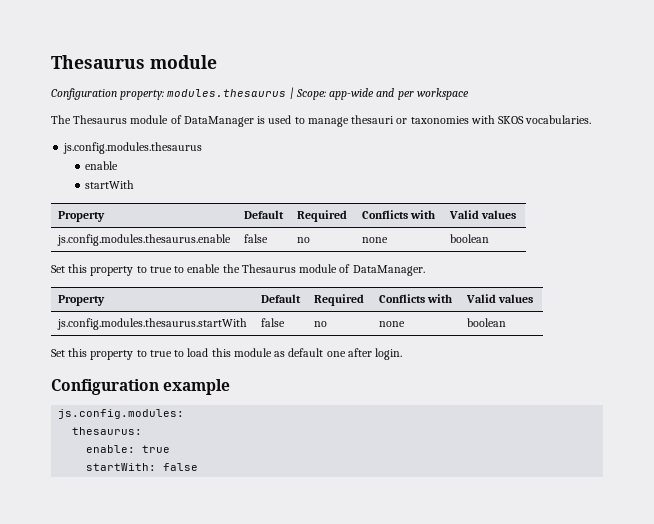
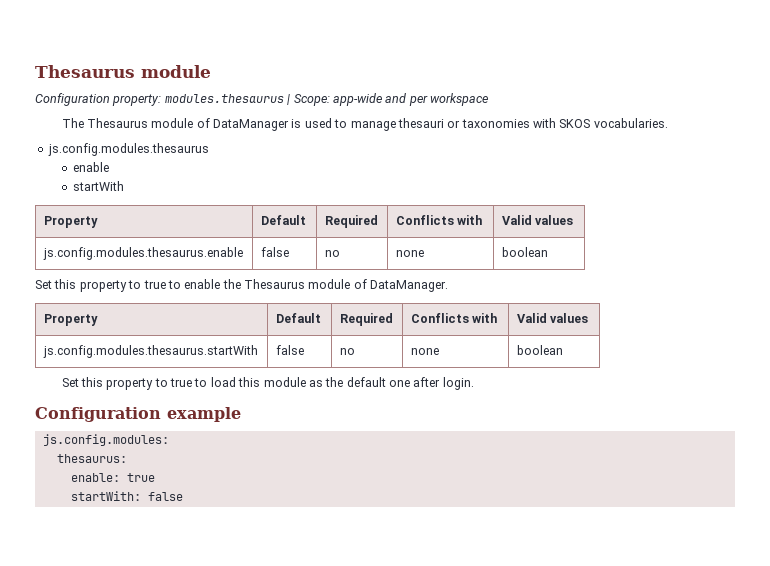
- Set this property to true to load this module as default one after login.
+ Set this property to true to load this module as the default one after login.

